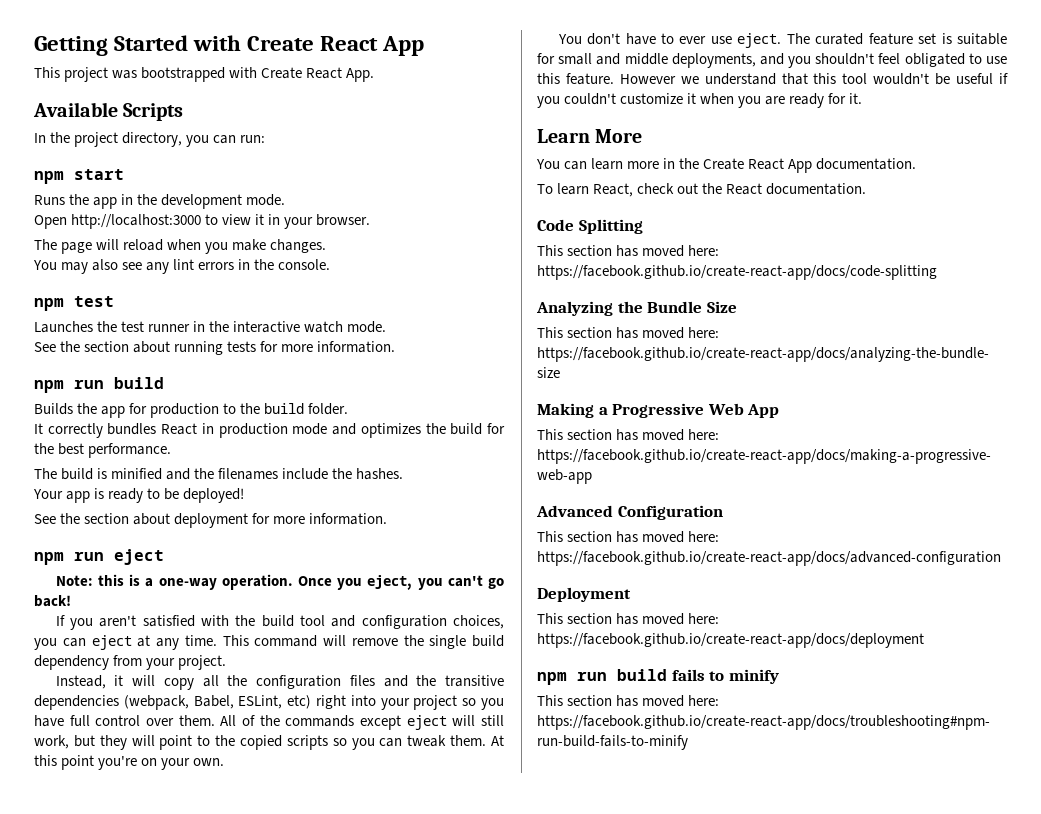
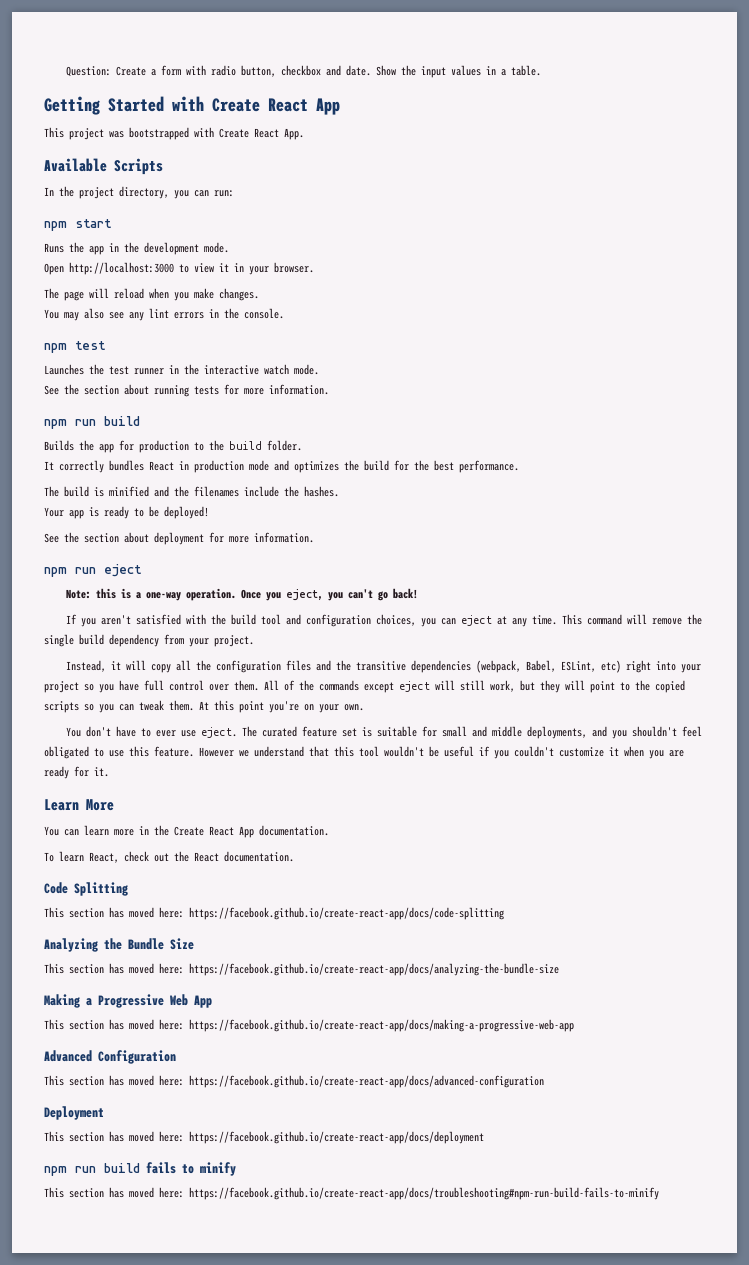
+ Question: Create a form with radio button, checkbox and date. Show the input values in a table.

